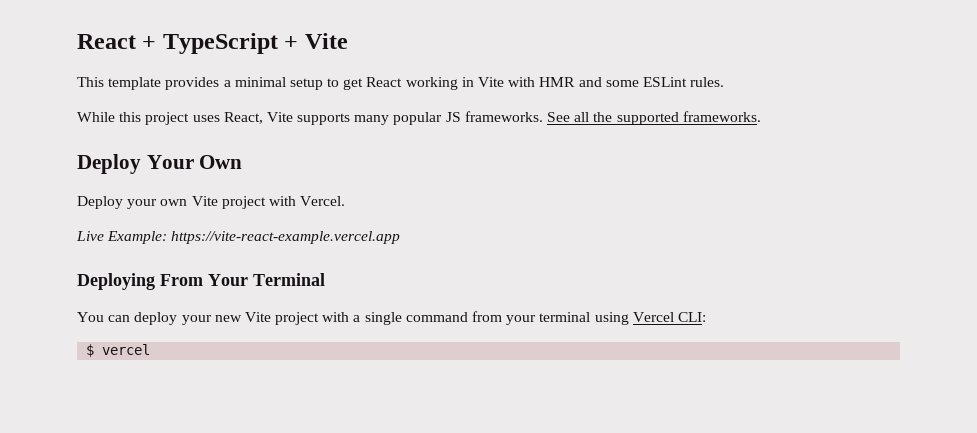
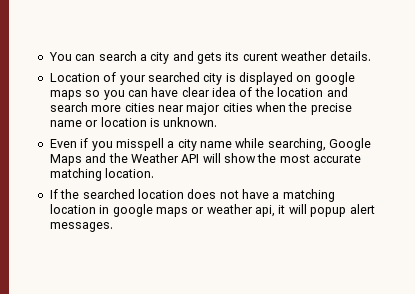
- React + TypeScript + Vite
- This template provides a minimal setup to get React working in Vite with HMR and some ESLint rules.
- While this project uses React, Vite supports many popular JS frameworks. See all the supported frameworks.
- Deploy Your Own
- Deploy your own Vite project with Vercel.
- Live Example: https://vite-react-example.vercel.app
- Deploying From Your Terminal
- You can deploy your new Vite project with a single command from your terminal using Vercel CLI:
- $ vercel
+ You can search a city and gets its curent weather details.
+ Location of your searched city is displayed on google maps so you can have clear idea of the location and search more cities near major cities when the precise name or location is unknown.
+ Even if you misspell a city name while searching, Google Maps and the Weather API will show the most accurate matching location.
+ If the searched location does not have a matching location in google maps or weather api, it will popup alert messages.

